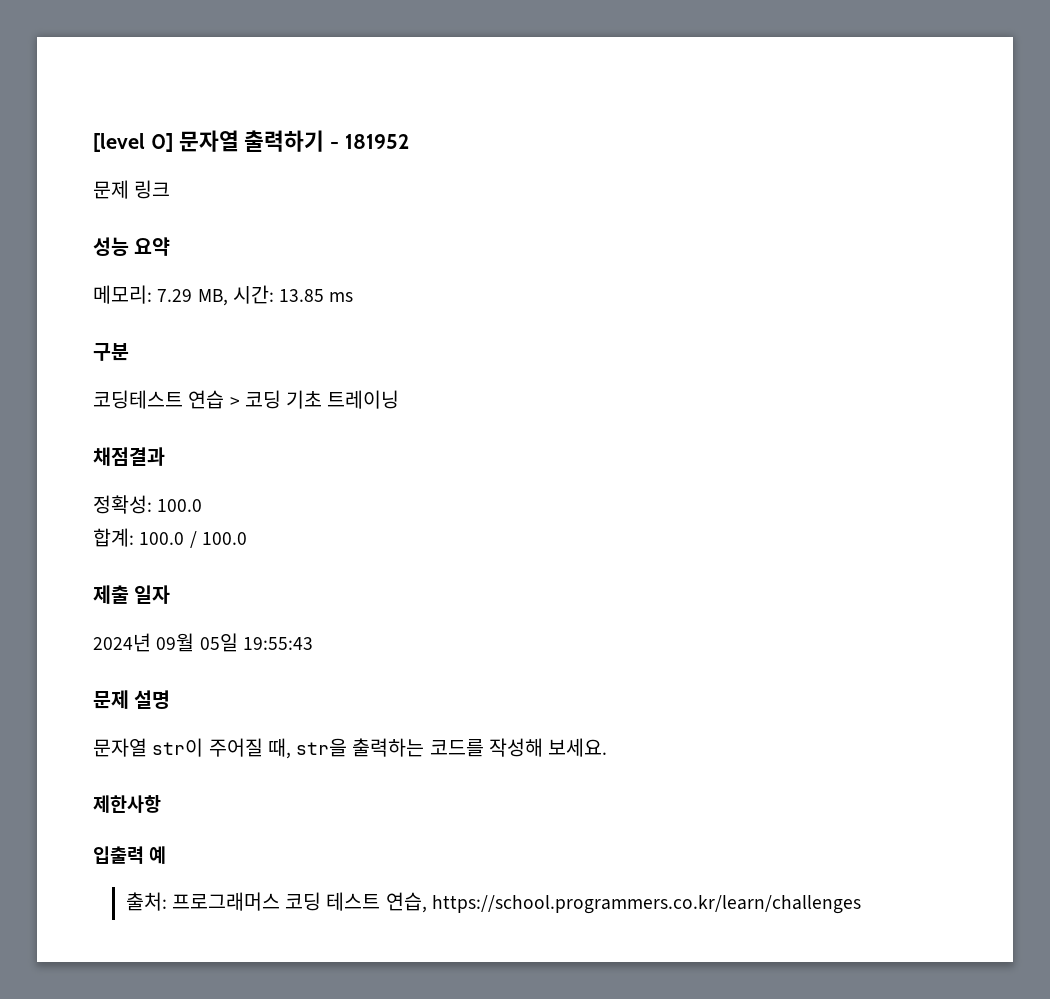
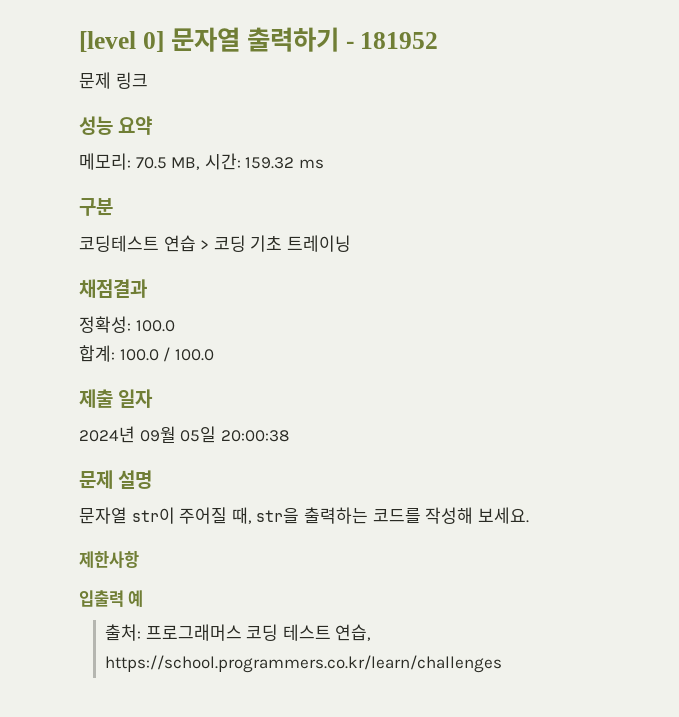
- 메모리: 7.29 MB, 시간: 13.85 ms
+ 메모리: 70.5 MB, 시간: 159.32 ms
- 2024년 09월 05일 19:55:43
+ 2024년 09월 05일 20:00:38

